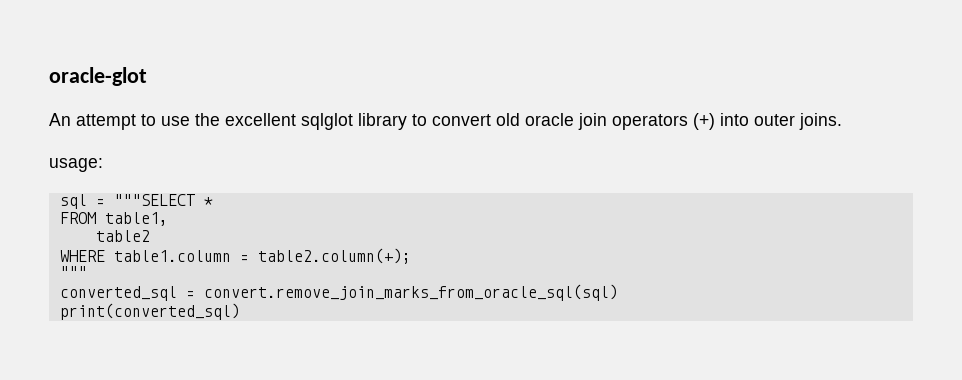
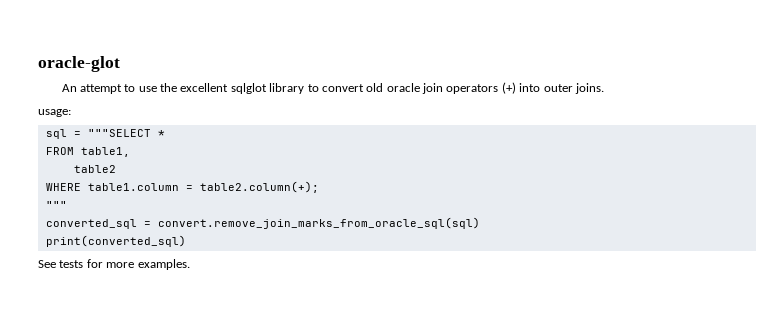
+ See tests for more examples.

